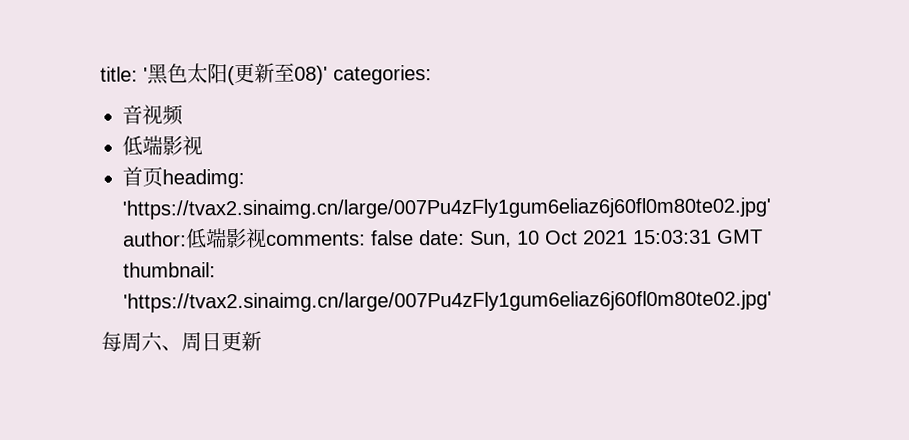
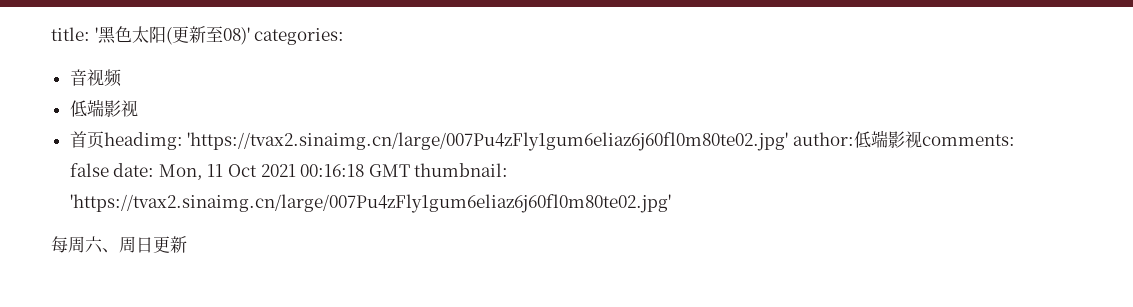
- 首页headimg: 'https://tvax2.sinaimg.cn/large/007Pu4zFly1gum6eliaz6j60fl0m80te02.jpg' author:低端影视comments: false date: Sun, 10 Oct 2021 15:03:31 GMT thumbnail: 'https://tvax2.sinaimg.cn/large/007Pu4zFly1gum6eliaz6j60fl0m80te02.jpg'
+ 首页headimg: 'https://tvax2.sinaimg.cn/large/007Pu4zFly1gum6eliaz6j60fl0m80te02.jpg' author:低端影视comments: false date: Mon, 11 Oct 2021 00:16:18 GMT thumbnail: 'https://tvax2.sinaimg.cn/large/007Pu4zFly1gum6eliaz6j60fl0m80te02.jpg'

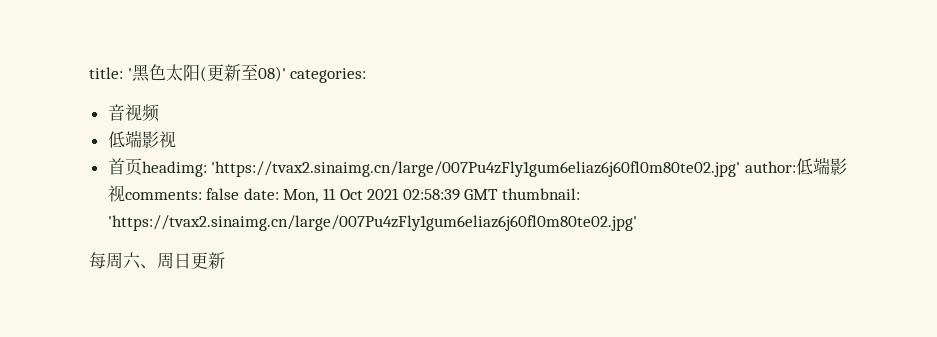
- 首页headimg: 'https://tvax2.sinaimg.cn/large/007Pu4zFly1gum6eliaz6j60fl0m80te02.jpg' author:低端影视comments: false date: Mon, 11 Oct 2021 00:16:18 GMT thumbnail: 'https://tvax2.sinaimg.cn/large/007Pu4zFly1gum6eliaz6j60fl0m80te02.jpg'
+ 首页headimg: 'https://tvax2.sinaimg.cn/large/007Pu4zFly1gum6eliaz6j60fl0m80te02.jpg' author:低端影视comments: false date: Mon, 11 Oct 2021 02:58:39 GMT thumbnail: 'https://tvax2.sinaimg.cn/large/007Pu4zFly1gum6eliaz6j60fl0m80te02.jpg'

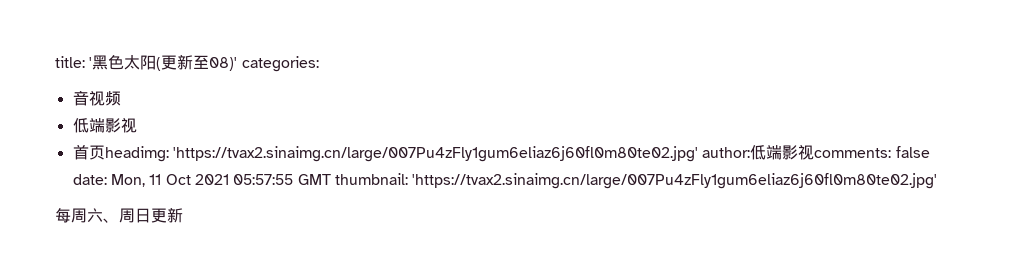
- 首页headimg: 'https://tvax2.sinaimg.cn/large/007Pu4zFly1gum6eliaz6j60fl0m80te02.jpg' author:低端影视comments: false date: Mon, 11 Oct 2021 02:58:39 GMT thumbnail: 'https://tvax2.sinaimg.cn/large/007Pu4zFly1gum6eliaz6j60fl0m80te02.jpg'
+ 首页headimg: 'https://tvax2.sinaimg.cn/large/007Pu4zFly1gum6eliaz6j60fl0m80te02.jpg' author:低端影视comments: false date: Mon, 11 Oct 2021 05:57:55 GMT thumbnail: 'https://tvax2.sinaimg.cn/large/007Pu4zFly1gum6eliaz6j60fl0m80te02.jpg'

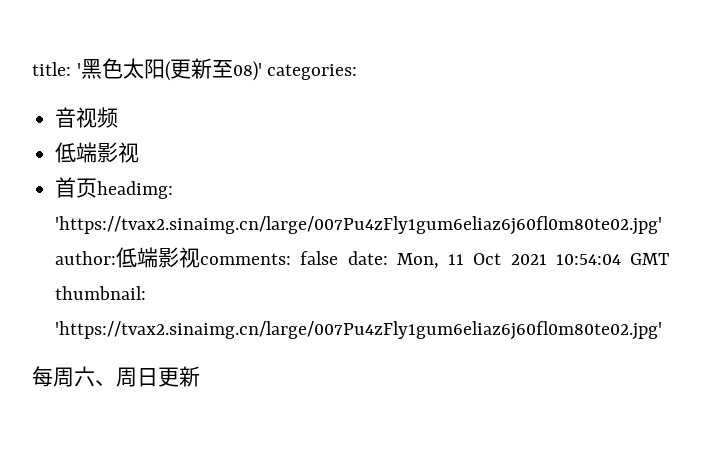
- 首页headimg: 'https://tvax2.sinaimg.cn/large/007Pu4zFly1gum6eliaz6j60fl0m80te02.jpg' author:低端影视comments: false date: Mon, 11 Oct 2021 05:57:55 GMT thumbnail: 'https://tvax2.sinaimg.cn/large/007Pu4zFly1gum6eliaz6j60fl0m80te02.jpg'
+ 首页headimg: 'https://tvax2.sinaimg.cn/large/007Pu4zFly1gum6eliaz6j60fl0m80te02.jpg' author:低端影视comments: false date: Mon, 11 Oct 2021 10:54:04 GMT thumbnail: 'https://tvax2.sinaimg.cn/large/007Pu4zFly1gum6eliaz6j60fl0m80te02.jpg'

